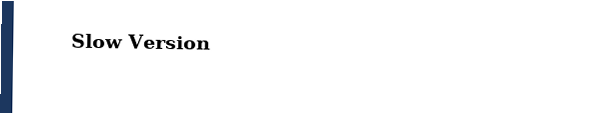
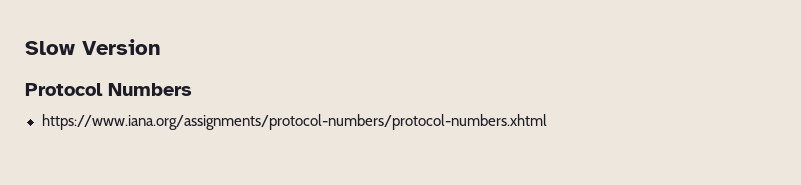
+ Protocol Numbers
+ https://www.iana.org/assignments/protocol-numbers/protocol-numbers.xhtml

